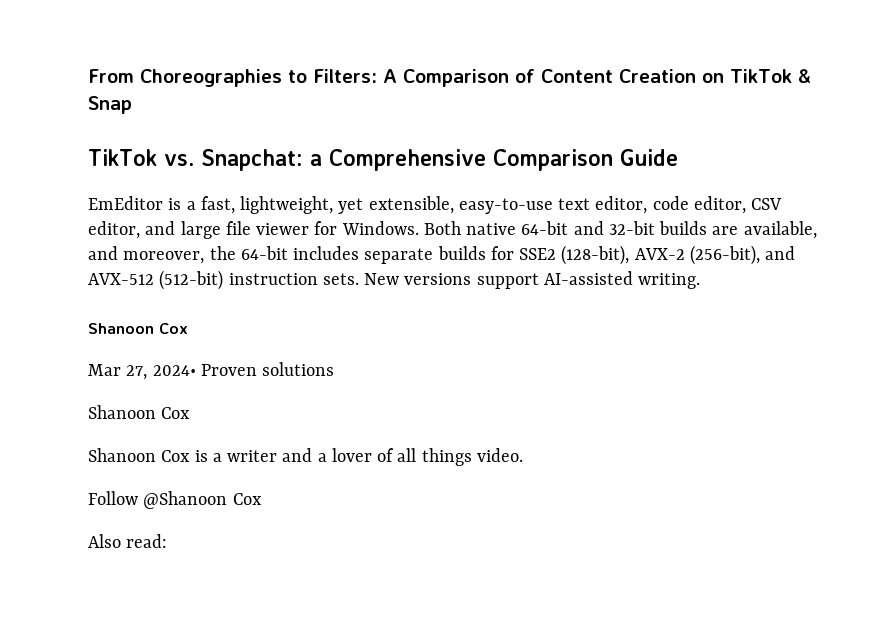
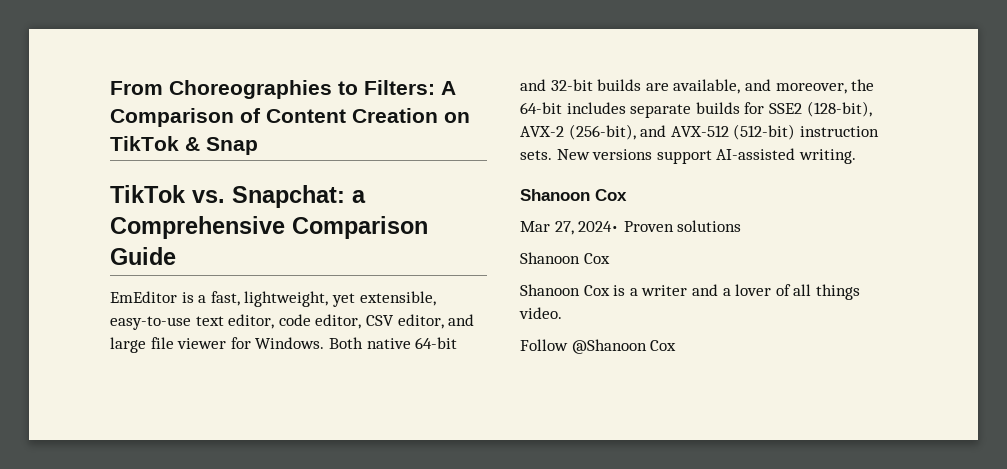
- Also read:

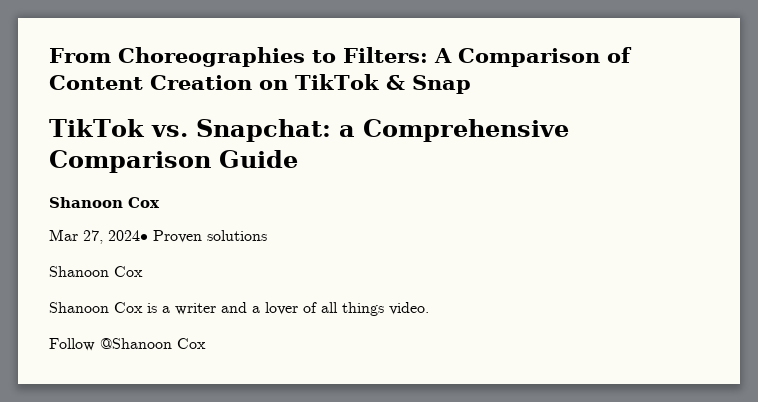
- EmEditor is a fast, lightweight, yet extensible, easy-to-use text editor, code editor, CSV editor, and large file viewer for Windows. Both native 64-bit and 32-bit builds are available, and moreover, the 64-bit includes separate builds for SSE2 (128-bit), AVX-2 (256-bit), and AVX-512 (512-bit) instruction sets. New versions support AI-assisted writing.

